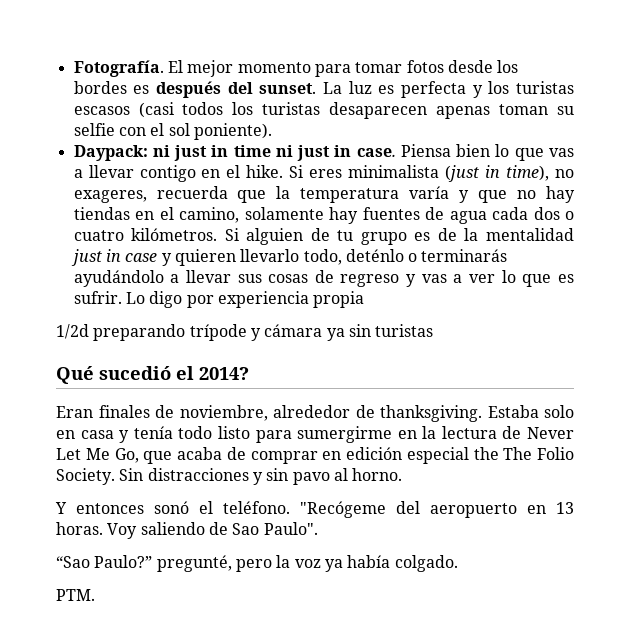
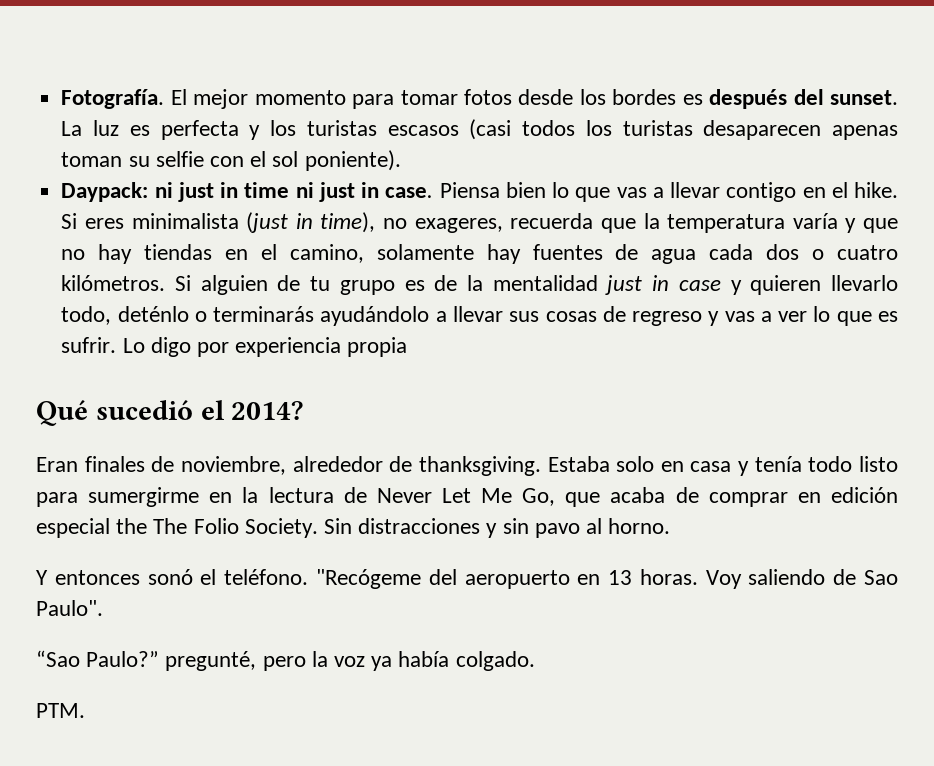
- 1/2d preparando trípode y cámara ya sin turistas

